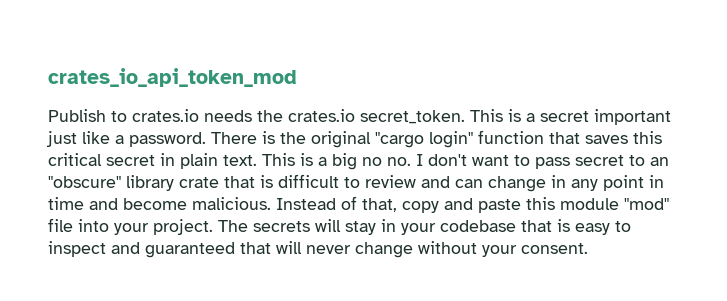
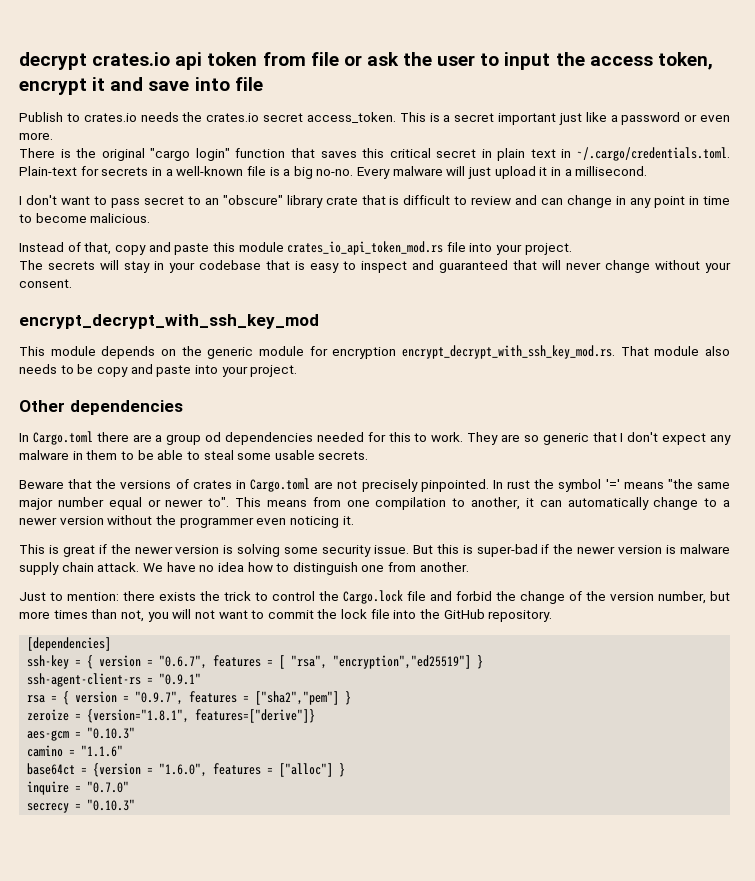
- crates_io_api_token_mod
+ decrypt crates.io api token from file or ask the user to input the access token, encrypt it and save into file
- Publish to crates.io needs the crates.io secret_token.
+ Publish to crates.io needs the crates.io secret access_token.
- This is a secret important just like a password. There is the original "cargo login" function that saves this critical secret in plain text. This is a big no no. I don't want to pass secret to an "obscure" library crate that is difficult to review and can change in any point in time and become malicious. Instead of that, copy and paste this module "mod" file into your project. The secrets will stay in your codebase that is easy to inspect and guaranteed that will never change without your consent.
+ This is a secret important just like a password or even more.
+ There is the original "cargo login" function that saves this critical secret in plain text in ~/.cargo/credentials.toml. Plain-text for secrets in a well-known file is a big no-no. Every malware will just upload it in a millisecond.
+ I don't want to pass secret to an "obscure" library crate that is difficult to review and can change in any point in time to become malicious.
+ Instead of that, copy and paste this module crates_io_api_token_mod.rs file into your project.
+ The secrets will stay in your codebase that is easy to inspect and guaranteed that will never change without your consent.
+ encrypt_decrypt_with_ssh_key_mod
+ This module depends on the generic module for encryption encrypt_decrypt_with_ssh_key_mod.rs. That module also needs to be copy and paste into your project.
+ Other dependencies
+ In Cargo.toml there are a group od dependencies needed for this to work. They are so generic that I don't expect any malware in them to be able to steal some usable secrets.
+ Beware that the versions of crates in Cargo.toml are not precisely pinpointed. In rust the symbol '=' means "the same major number equal or newer to". This means from one compilation to another, it can automatically change to a newer version without the programmer even noticing it.
+ This is great if the newer version is solving some security issue. But this is super-bad if the newer version is malware supply chain attack. We have no idea how to distinguish one from another.
+ Just to mention: there exists the trick to control the Cargo.lock file and forbid the change of the version number, but more times than not, you will not want to commit the lock file into the GitHub repository.
+ [dependencies]
+ ssh-key = { version = "0.6.7", features = [ "rsa", "encryption","ed25519"] }
+ ssh-agent-client-rs = "0.9.1"
+ rsa = { version = "0.9.7", features = ["sha2","pem"] }
+ zeroize = {version="1.8.1", features=["derive"]}
+ aes-gcm = "0.10.3"
+ camino = "1.1.6"
+ base64ct = {version = "1.6.0", features = ["alloc"] }
+ inquire = "0.7.0"
+ secrecy = "0.10.3"

